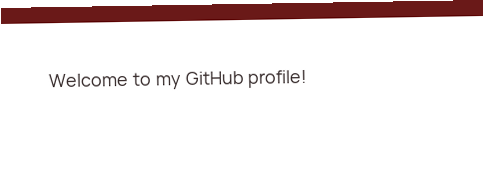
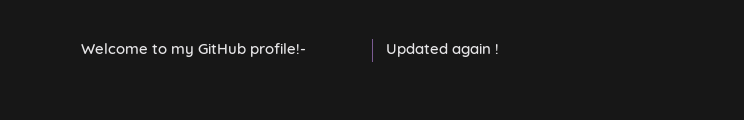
- Welcome to my GitHub profile!
+ Welcome to my GitHub profile!- Updated again !

